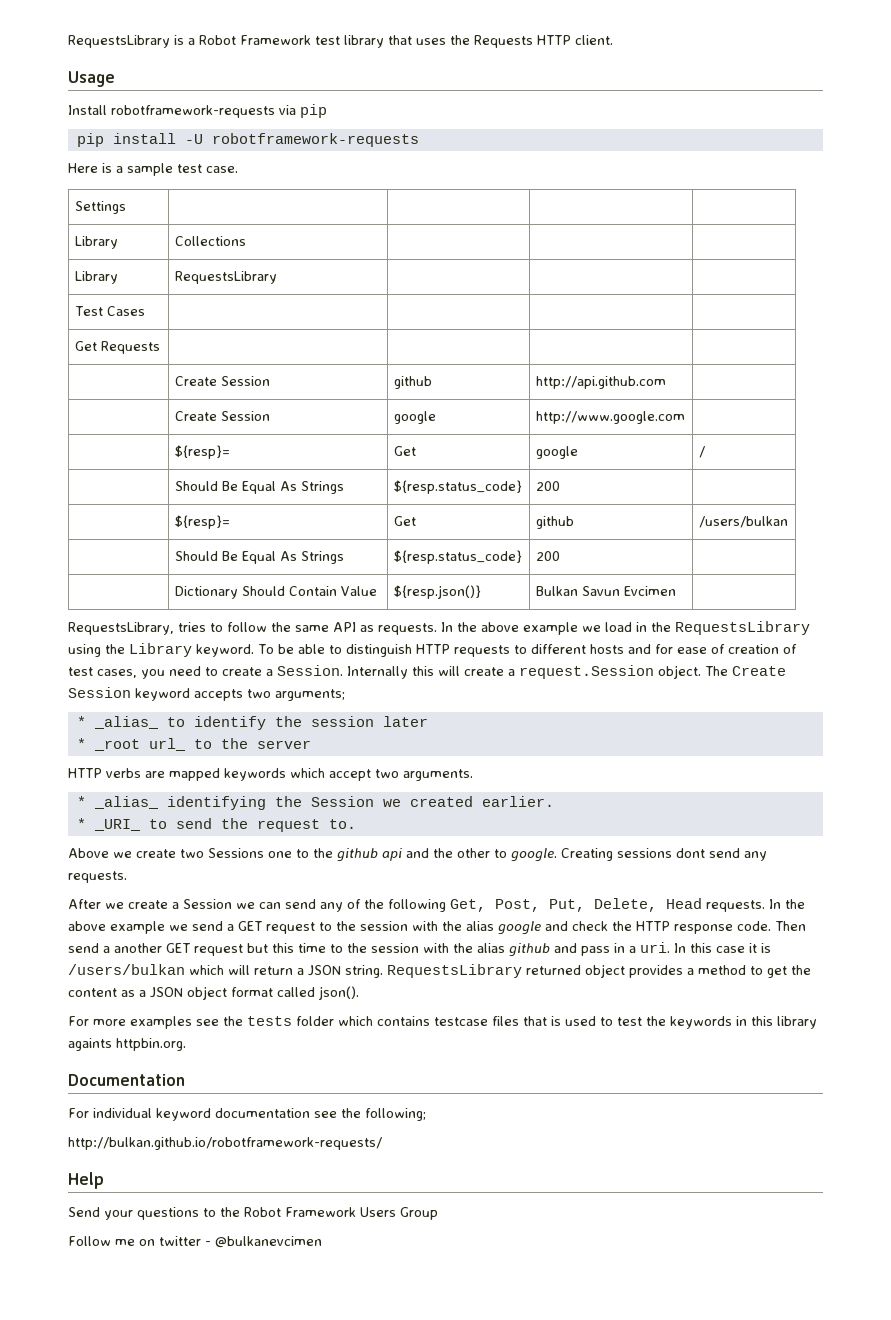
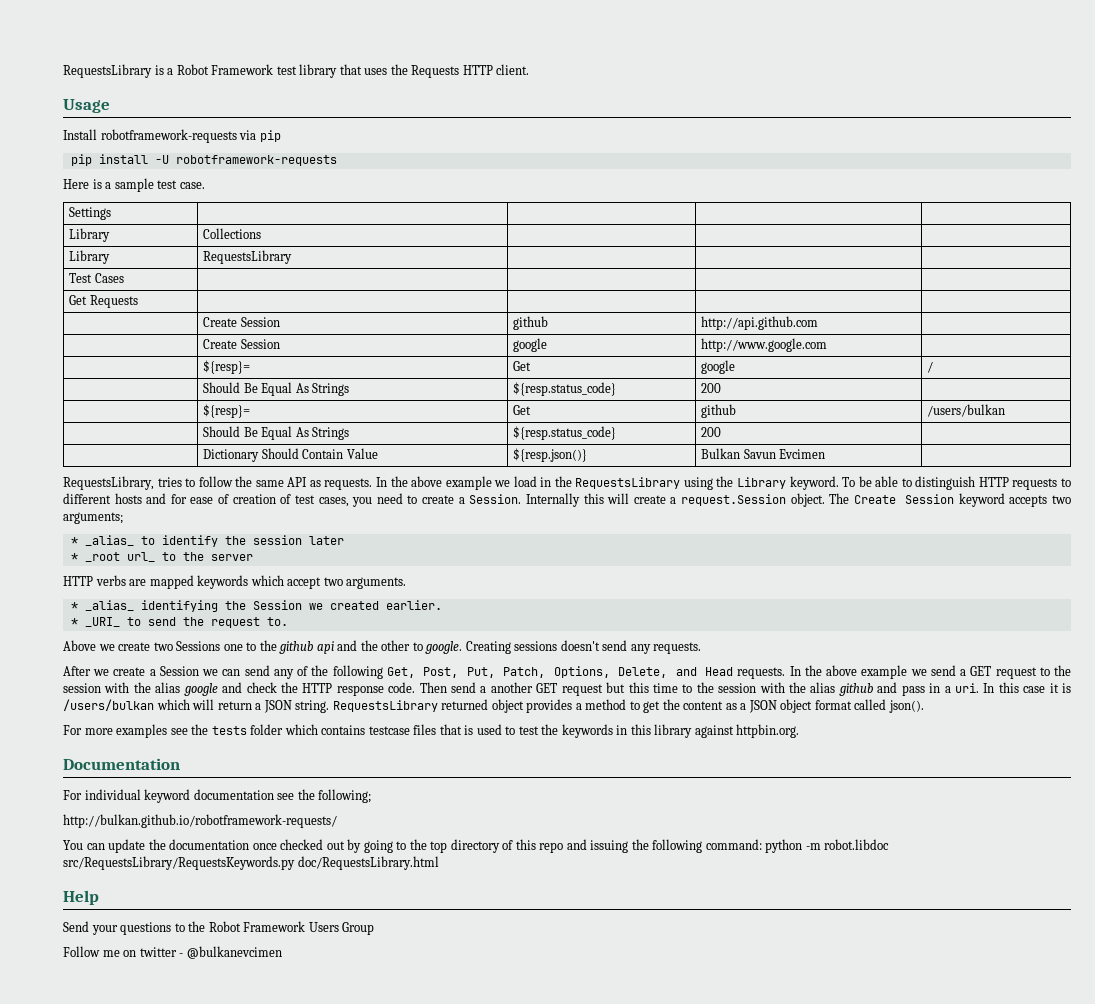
- Creating sessions dont send any requests.
+ Creating sessions doesn't send any requests.
- After we create a Session we can send any of the following Get, Post, Put, Delete, Head requests.
+ After we create a Session we can send any of the following Get, Post, Put, Patch, Options, Delete, and Head requests.
- For more examples see the tests folder which contains testcase files that is used to test the keywords in this library againts httpbin.org.
+ For more examples see the tests folder which contains testcase files that is used to test the keywords in this library against httpbin.org.
+ You can update the documentation once checked out by going to the top directory of this repo and issuing the following command: python -m robot.libdoc src/RequestsLibrary/RequestsKeywords.py doc/RequestsLibrary.html

